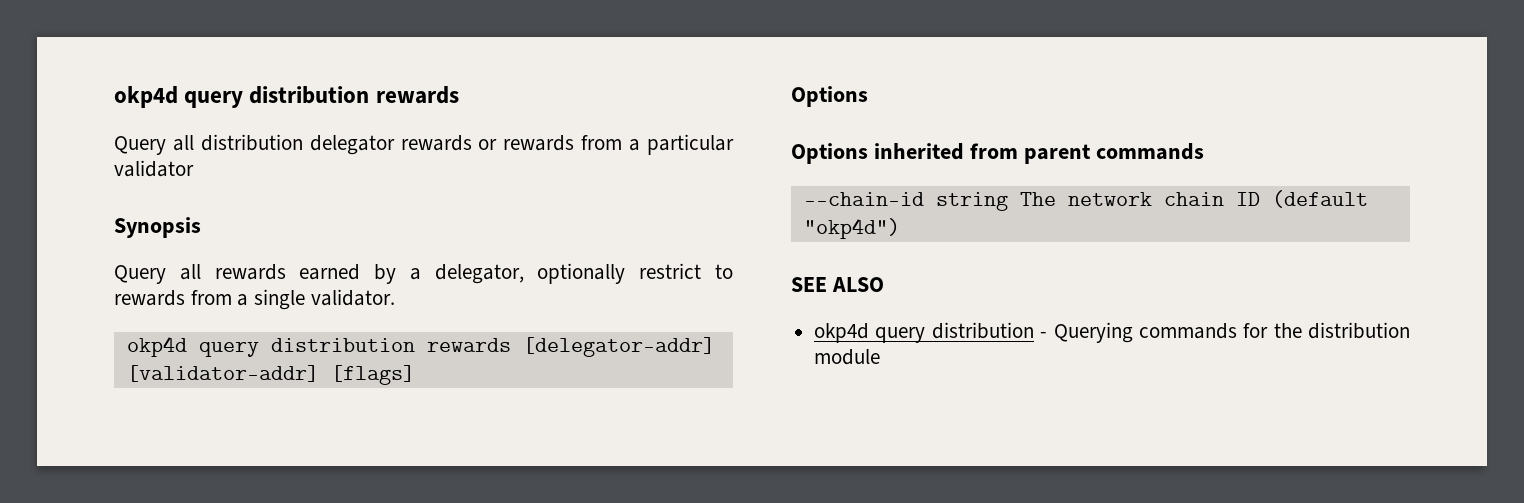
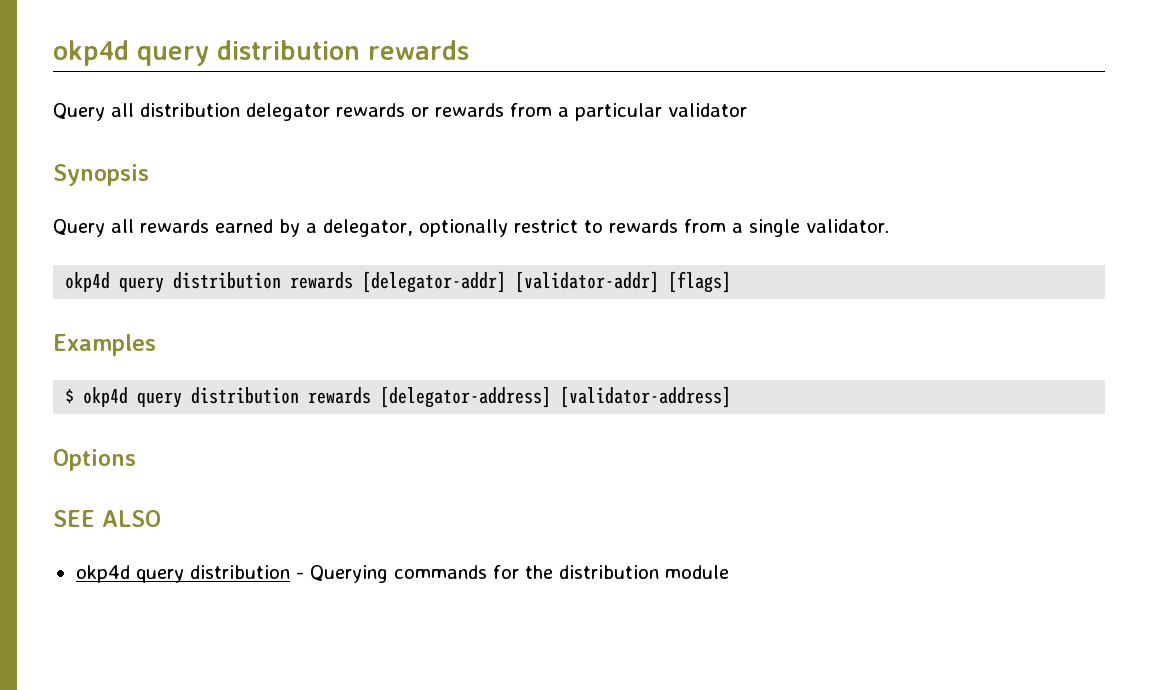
  okp4d query distribution rewards [delegator-addr] [validator-addr] [flags]
+ Examples
+ $ okp4d query distribution rewards [delegator-address] [validator-address]
  Options
- Options inherited from parent commands
- --chain-id string The network chain ID (default "okp4d")

